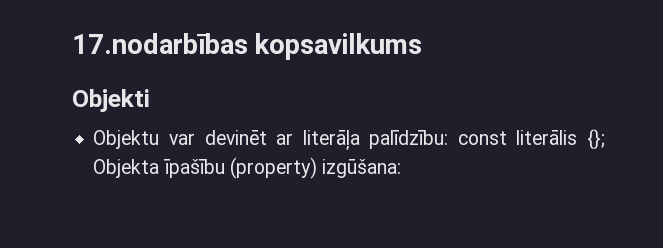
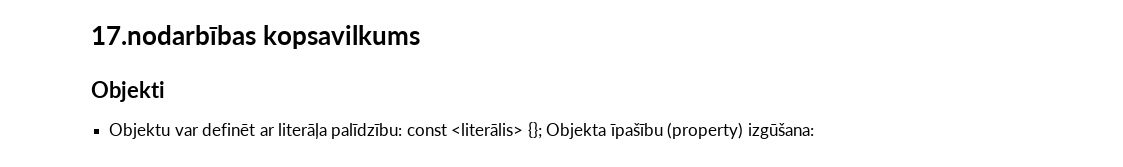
- Objektu var devinēt ar literāļa palīdzību: const literālis {}; Objekta īpašību (property) izgūšana:
+ Objektu var definēt ar literāļa palīdzību: const <literālis> {}; Objekta īpašību (property) izgūšana:

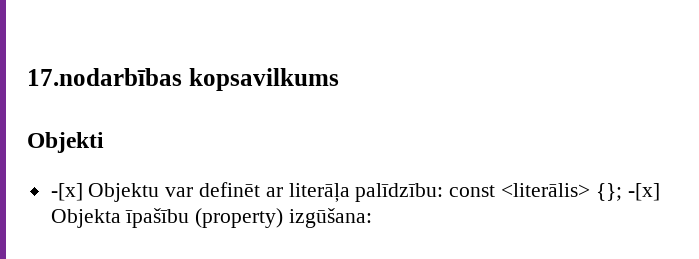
- Objektu var definēt ar literāļa palīdzību: const <literālis> {}; Objekta īpašību (property) izgūšana:
+ -[x] Objektu var definēt ar literāļa palīdzību: const <literālis> {}; -[x] Objekta īpašību (property) izgūšana:

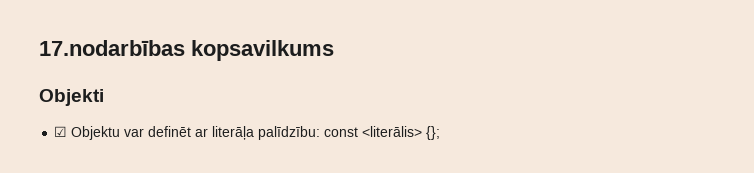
- -[x] Objektu var definēt ar literāļa palīdzību: const <literālis> {}; -[x] Objekta īpašību (property) izgūšana:
+ ☑ Objektu var definēt ar literāļa palīdzību: const <literālis> {};

